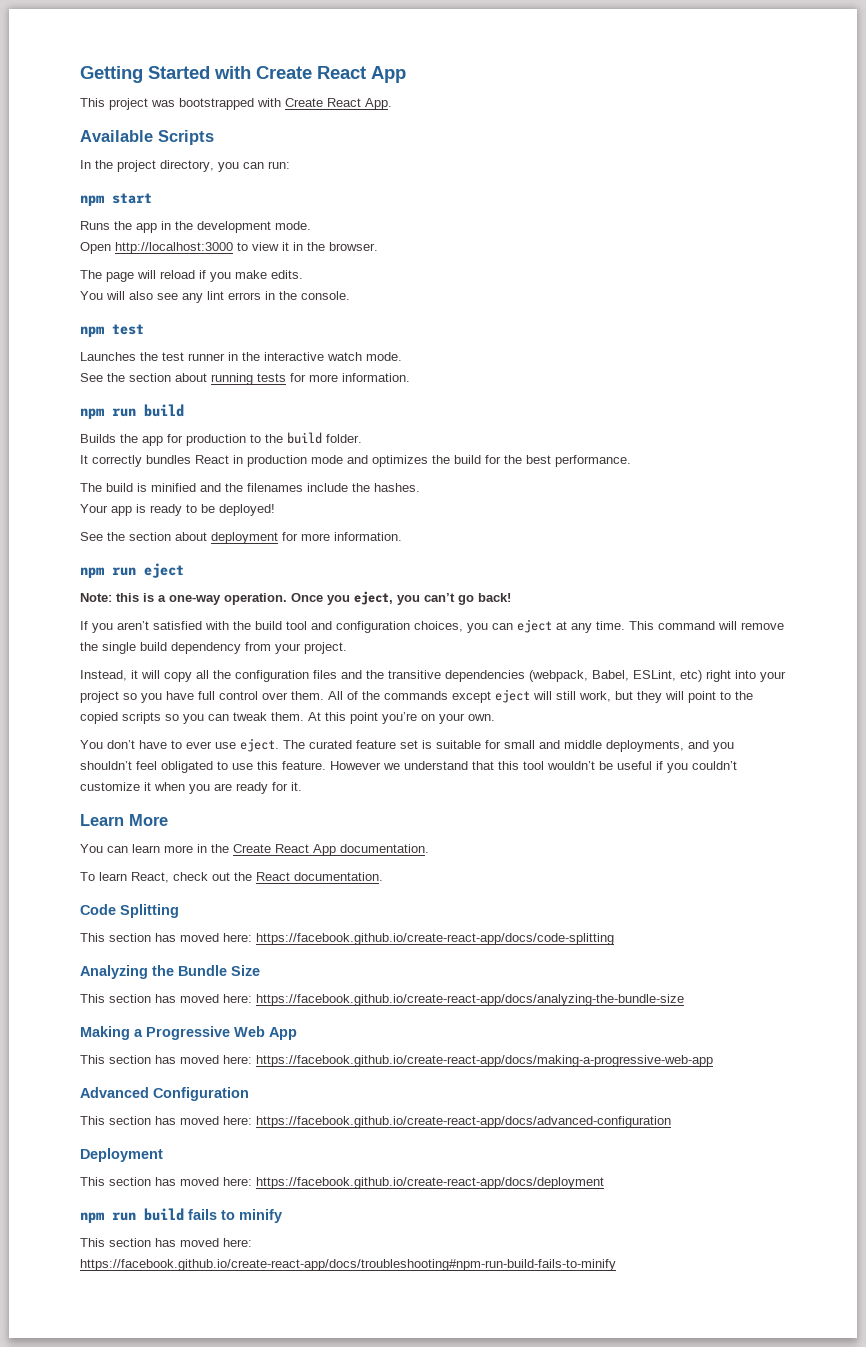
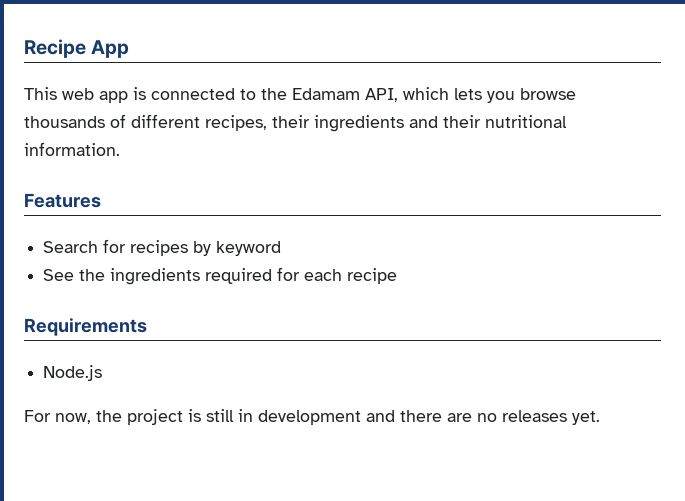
- Getting Started with Create React App
- This project was bootstrapped with Create React App.
- Available Scripts
- In the project directory, you can run:
- npm start
- Runs the app in the development mode.
- Open http://localhost:3000 to view it in the browser.
- The page will reload if you make edits.
- You will also see any lint errors in the console.
- npm test
- Launches the test runner in the interactive watch mode.
- See the section about running tests for more information.
- npm run build
- Builds the app for production to the build folder.
- It correctly bundles React in production mode and optimizes the build for the best performance.
- The build is minified and the filenames include the hashes.
- Your app is ready to be deployed!
- See the section about deployment for more information.
- npm run eject
- Note: this is a one-way operation. Once you eject, you can’t go back!
- If you aren’t satisfied with the build tool and configuration choices, you can eject at any time. This command will remove the single build dependency from your project.
- Instead, it will copy all the configuration files and the transitive dependencies (webpack, Babel, ESLint, etc) right into your project so you have full control over them. All of the commands except eject will still work, but they will point to the copied scripts so you can tweak them. At this point you’re on your own.
- You don’t have to ever use eject. The curated feature set is suitable for small and middle deployments, and you shouldn’t feel obligated to use this feature. However we understand that this tool wouldn’t be useful if you couldn’t customize it when you are ready for it.
- Learn More
- You can learn more in the Create React App documentation.
- To learn React, check out the React documentation.
- Code Splitting
- This section has moved here: https://facebook.github.io/create-react-app/docs/code-splitting
- Analyzing the Bundle Size
- This section has moved here: https://facebook.github.io/create-react-app/docs/analyzing-the-bundle-size
- Making a Progressive Web App
- This section has moved here: https://facebook.github.io/create-react-app/docs/making-a-progressive-web-app
- Advanced Configuration
- This section has moved here: https://facebook.github.io/create-react-app/docs/advanced-configuration
- Deployment
- This section has moved here: https://facebook.github.io/create-react-app/docs/deployment
- npm run build fails to minify
- This section has moved here: https://facebook.github.io/create-react-app/docs/troubleshooting#npm-run-build-fails-to-minify
+ Recipe App
+ This web app is connected to the Edamam API, which lets you browse thousands of different recipes, their ingredients and their nutritional information.
+ Features
+ Search for recipes by keyword
+ See the ingredients required for each recipe
+ Requirements
+ Node.js
+ For now, the project is still in development and there are no releases yet.

